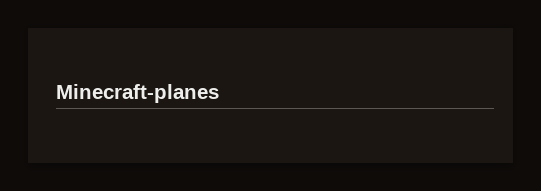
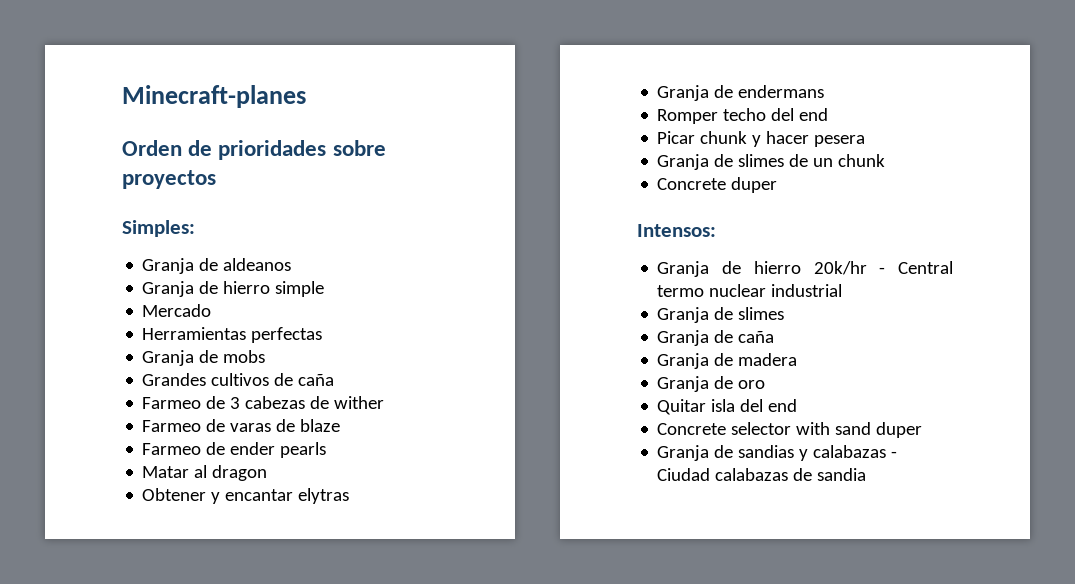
+ Orden de prioridades sobre proyectos
+ Simples:
+ Granja de aldeanos
+ Granja de hierro simple
+ Mercado
+ Herramientas perfectas
+ Granja de mobs
+ Grandes cultivos de caña
+ Farmeo de 3 cabezas de wither
+ Farmeo de varas de blaze
+ Farmeo de ender pearls
+ Matar al dragon
+ Obtener y encantar elytras
+ Granja de endermans
+ Romper techo del end
+ Picar chunk y hacer pesera
+ Granja de slimes de un chunk
+ Concrete duper
+ Intensos:
+ Granja de hierro 20k/hr - Central termo nuclear industrial
+ Granja de slimes
+ Granja de caña
+ Granja de madera
+ Granja de oro
+ Quitar isla del end
+ Concrete selector with sand duper
+ Granja de sandias y calabazas - Ciudad calabazas de sandia

